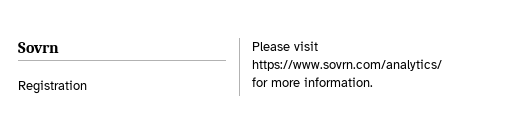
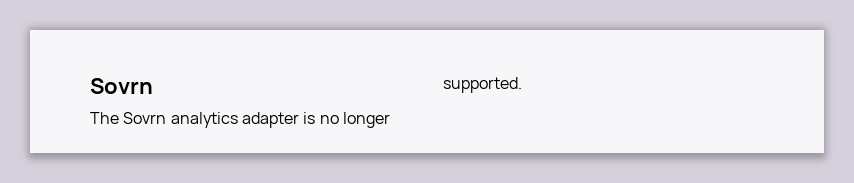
- Registration
- Please visit https://www.sovrn.com/analytics/ for more information.
+ The Sovrn analytics adapter is no longer supported.

